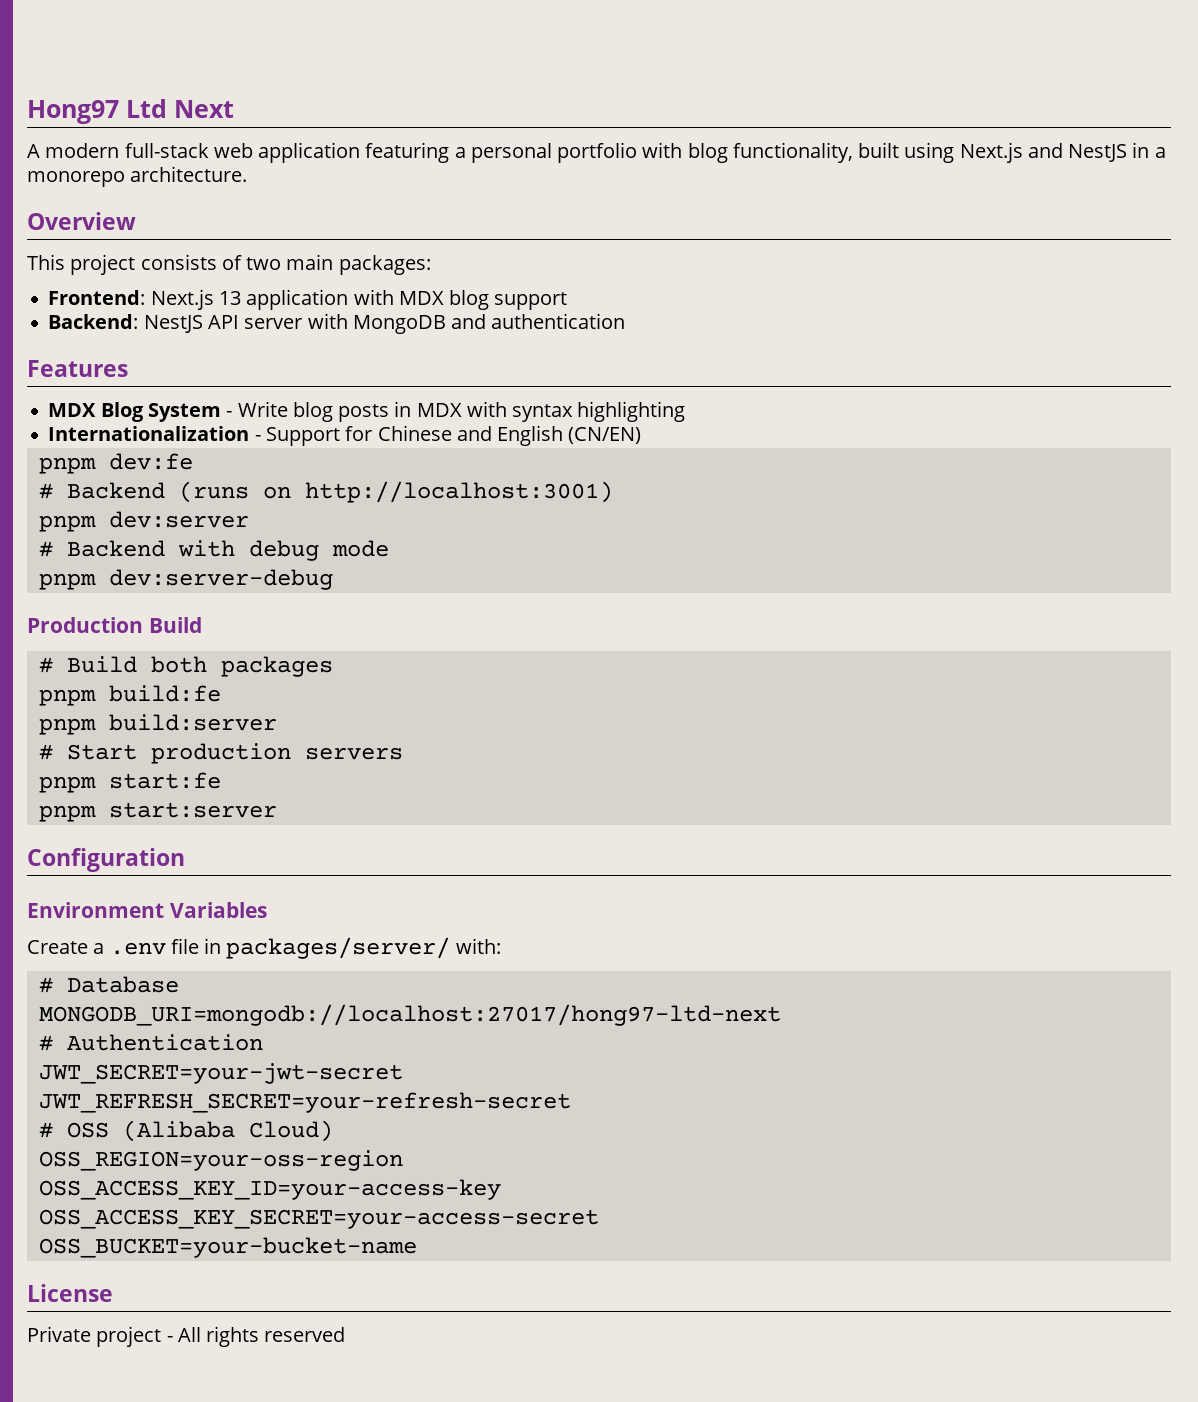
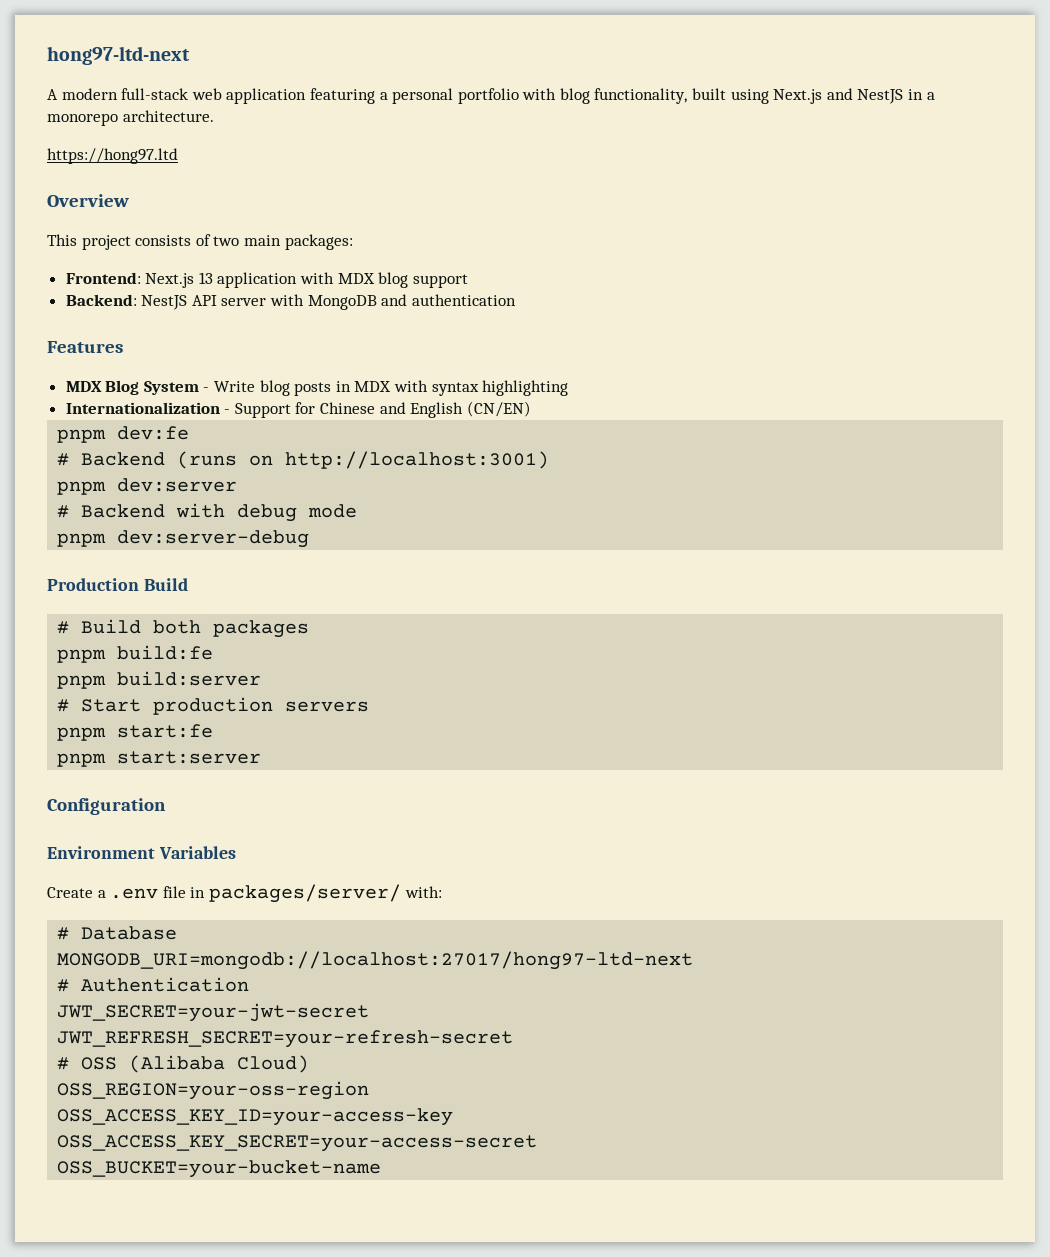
- Hong97 Ltd Next
+ hong97-ltd-next
+ https://hong97.ltd
- License
- Private project - All rights reserved

